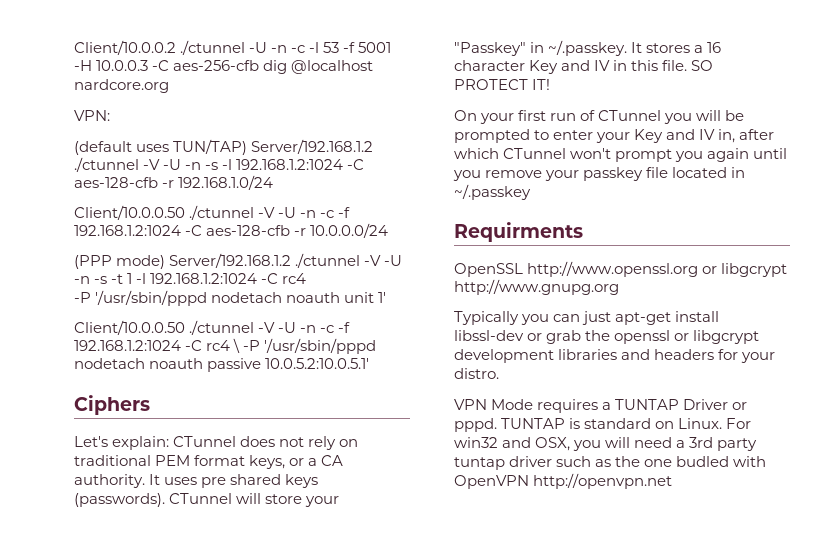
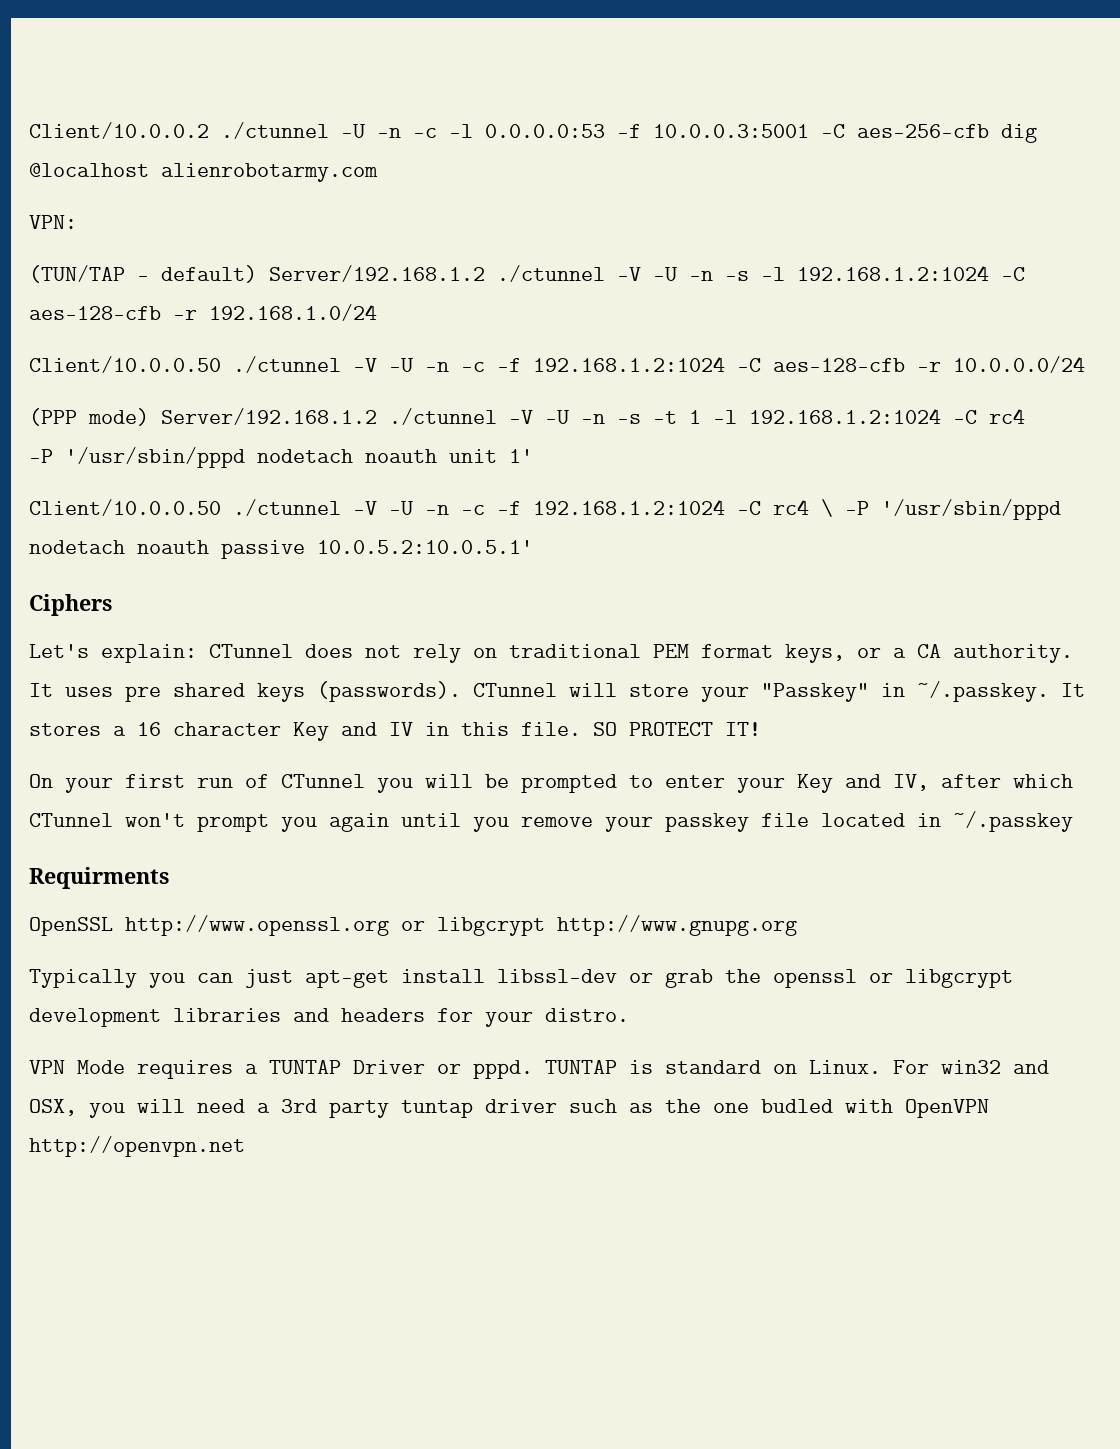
- Client/10.0.0.2 ./ctunnel -U -n -c -l 53 -f 5001 -H 10.0.0.3 -C aes-256-cfb dig @localhost nardcore.org
+ Client/10.0.0.2 ./ctunnel -U -n -c -l 0.0.0.0:53 -f 10.0.0.3:5001 -C aes-256-cfb dig @localhost alienrobotarmy.com
- (default uses TUN/TAP) Server/192.168.1.2 ./ctunnel -V -U -n -s -l 192.168.1.2:1024 -C aes-128-cfb -r 192.168.1.0/24
+ (TUN/TAP - default) Server/192.168.1.2 ./ctunnel -V -U -n -s -l 192.168.1.2:1024 -C aes-128-cfb -r 192.168.1.0/24
- On your first run of CTunnel you will be prompted to enter your Key and IV in, after which CTunnel won't prompt you again until you remove your passkey file located in ~/.passkey
+ On your first run of CTunnel you will be prompted to enter your Key and IV, after which CTunnel won't prompt you again until you remove your passkey file located in ~/.passkey

